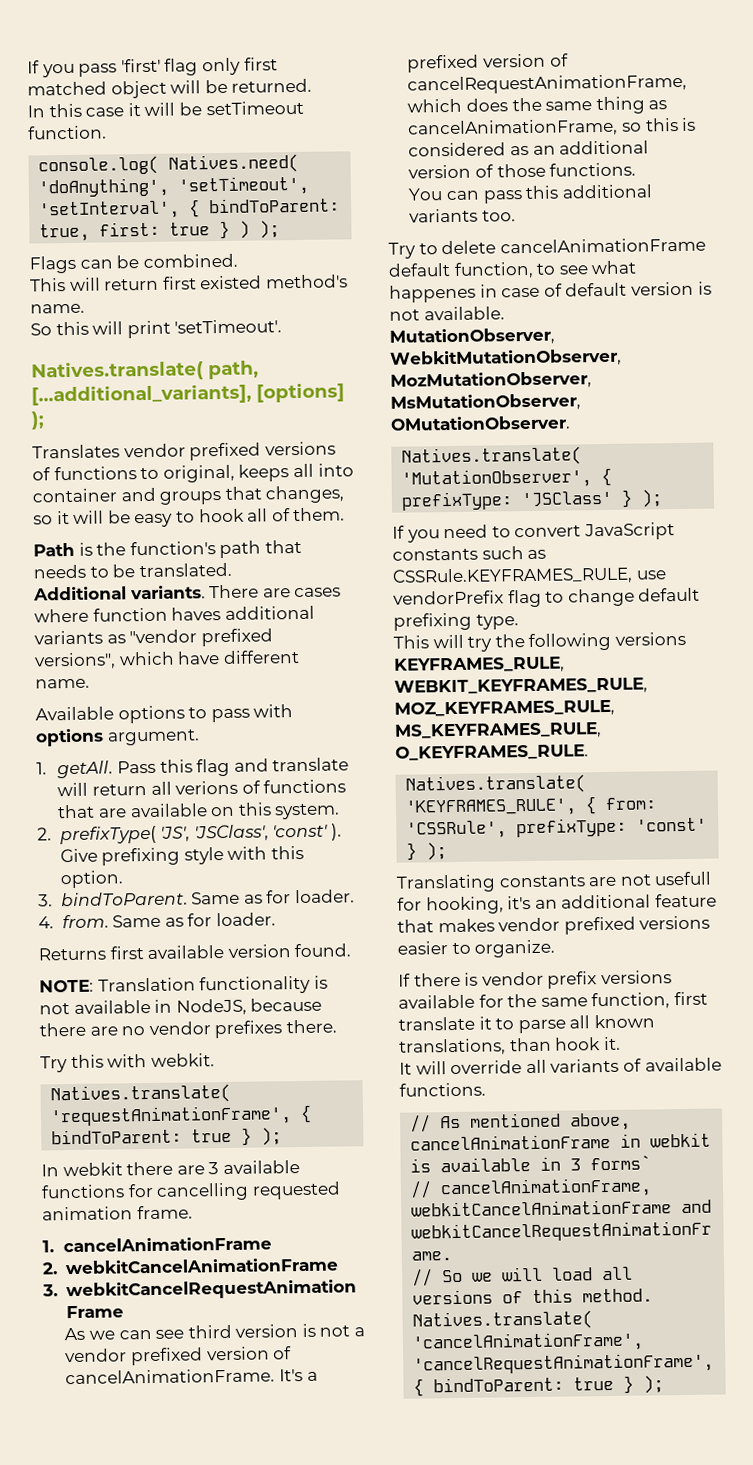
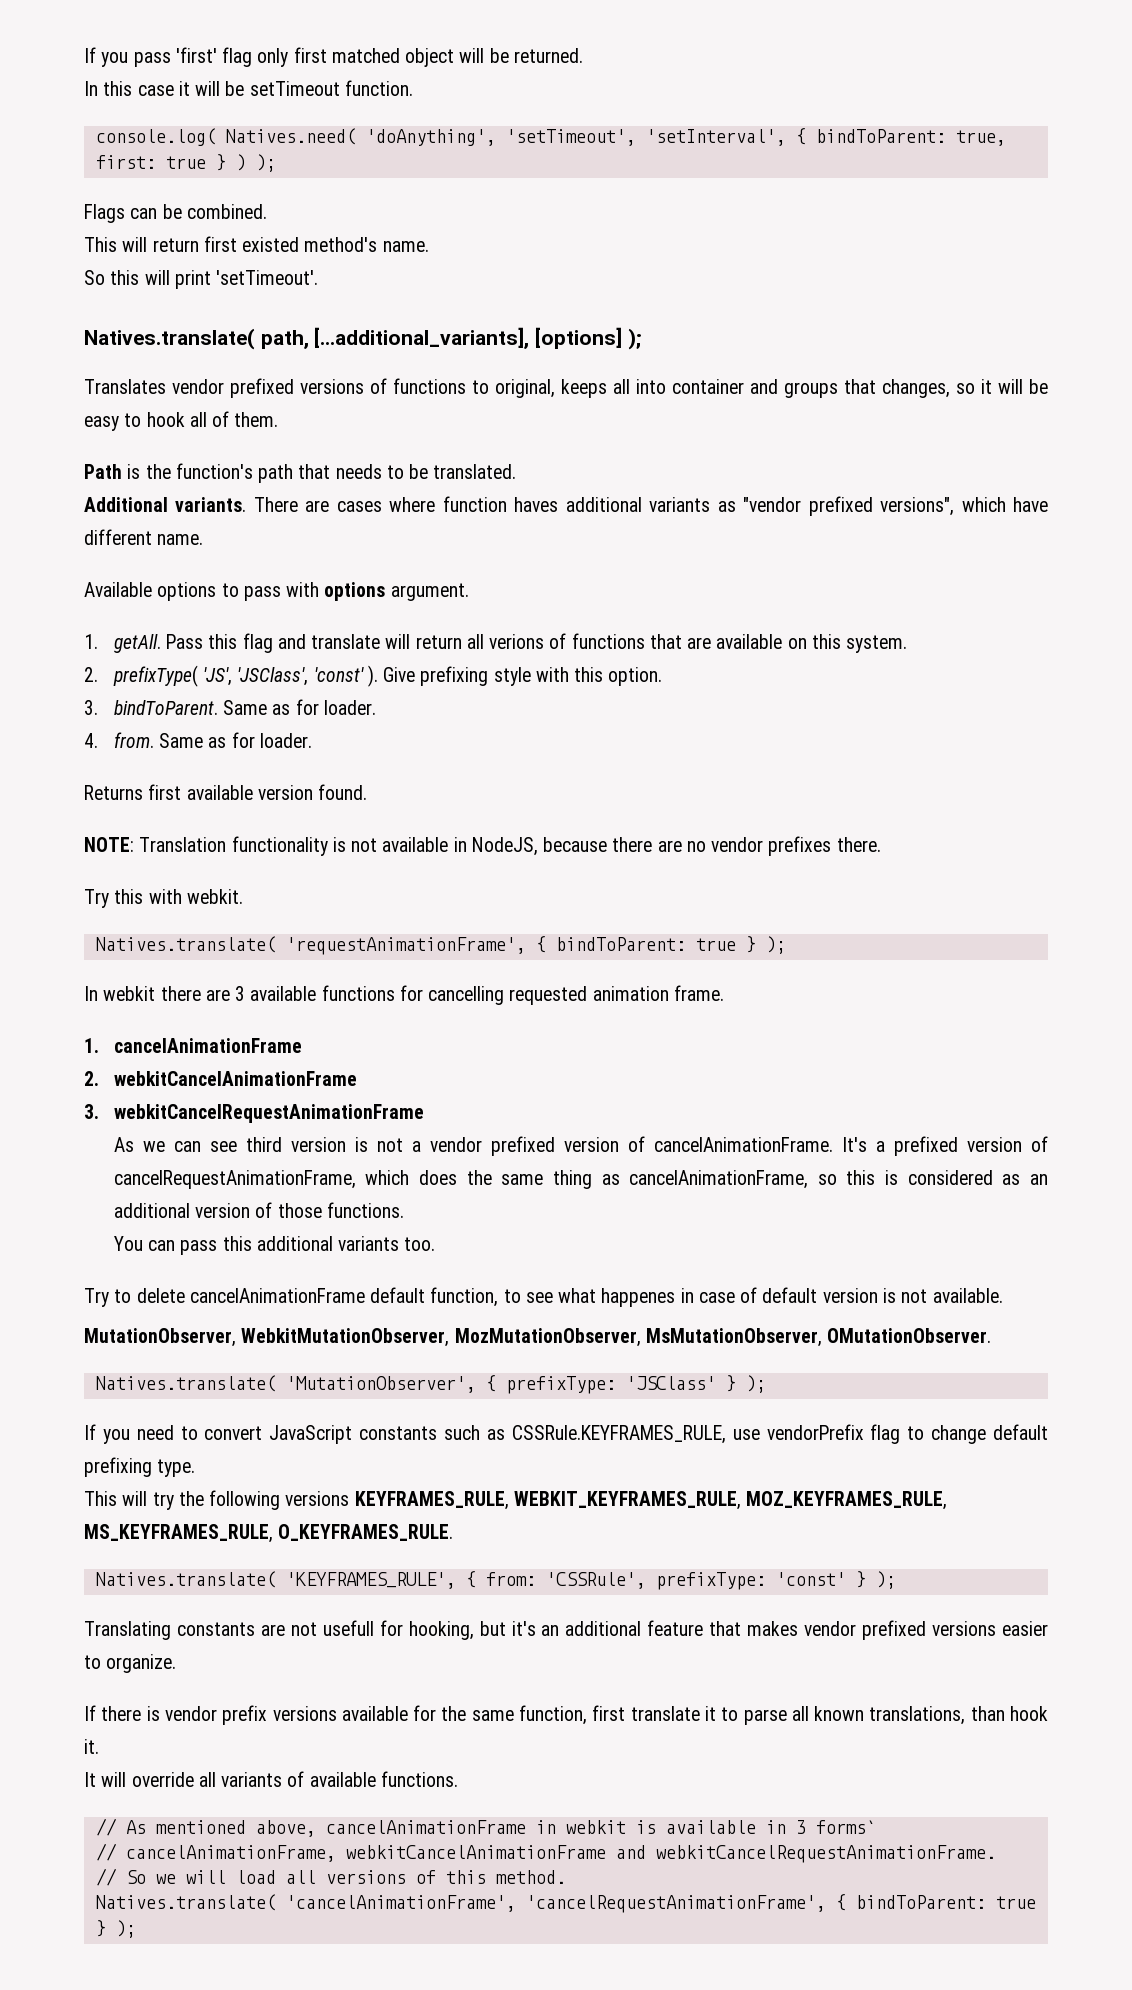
- Translating constants are not usefull for hooking, it's an additional feature that makes vendor prefixed versions easier to organize.
+ Translating constants are not usefull for hooking, but it's an additional feature that makes vendor prefixed versions easier to organize.

